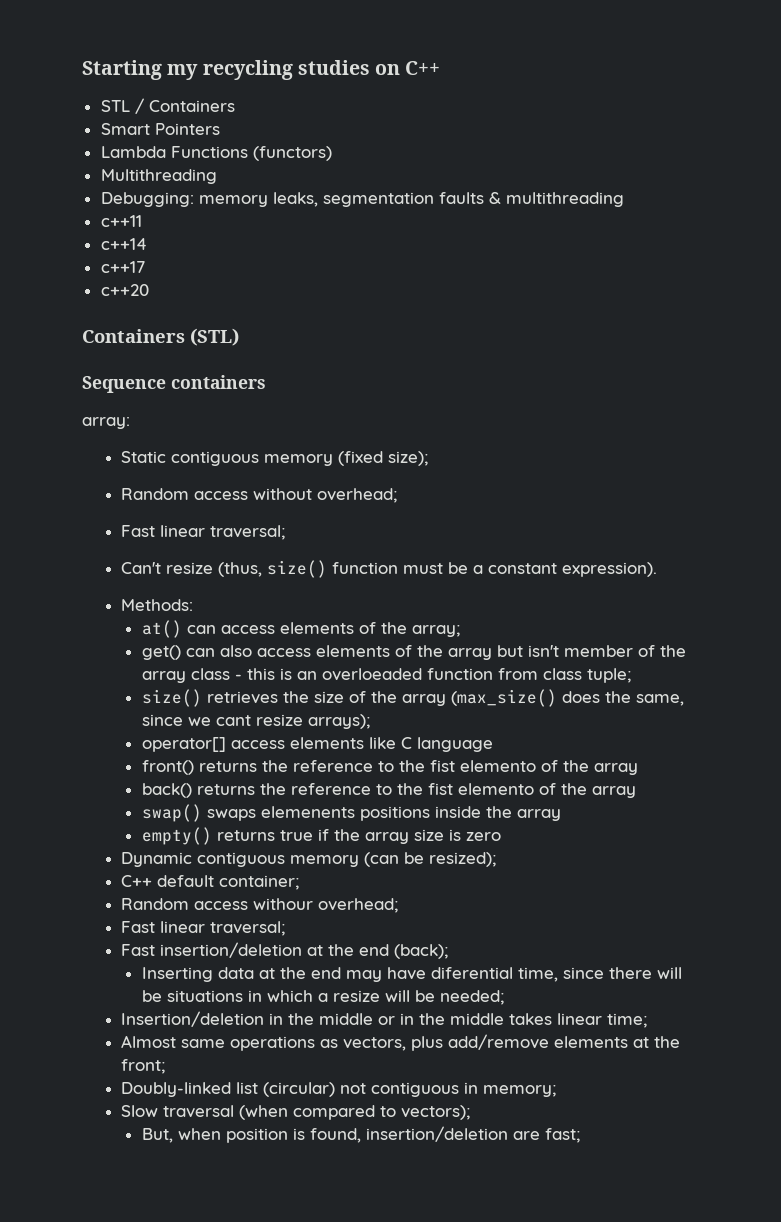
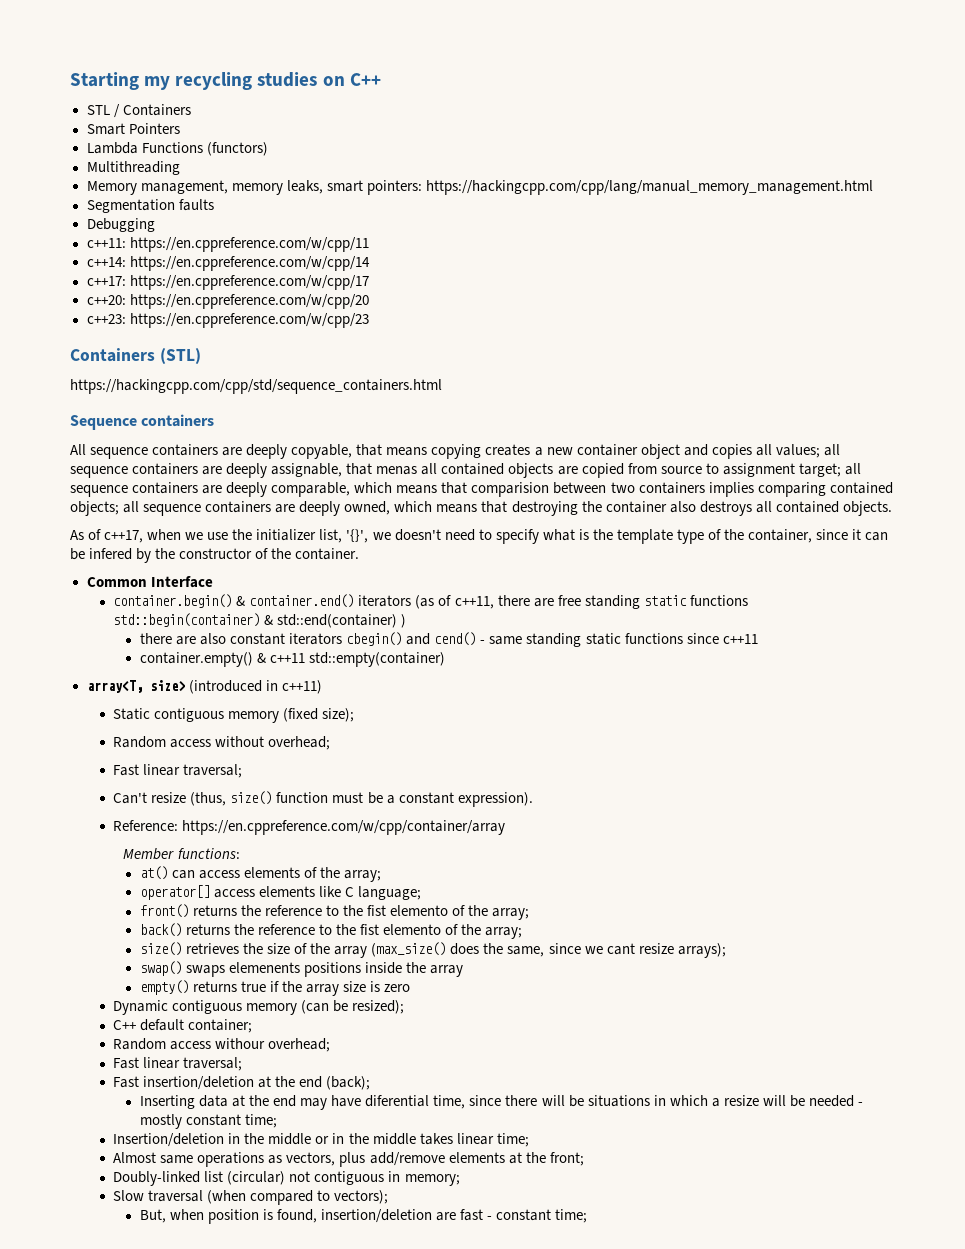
- Debugging: memory leaks, segmentation faults & multithreading
- c++11
- c++14
- c++17
- c++20
+ Memory management, memory leaks, smart pointers: https://hackingcpp.com/cpp/lang/manual_memory_management.html
+ Segmentation faults
+ Debugging
+ c++11: https://en.cppreference.com/w/cpp/11
+ c++14: https://en.cppreference.com/w/cpp/14
+ c++17: https://en.cppreference.com/w/cpp/17
+ c++20: https://en.cppreference.com/w/cpp/20
+ c++23: https://en.cppreference.com/w/cpp/23
+ https://hackingcpp.com/cpp/std/sequence_containers.html
- array:
+ All sequence containers are deeply copyable, that means copying creates a new container object and copies all values; all sequence containers are deeply assignable, that menas all contained objects are copied from source to assignment target; all sequence containers are deeply comparable, which means that comparision between two containers implies comparing contained objects; all sequence containers are deeply owned, which means that destroying the container also destroys all contained objects.
+ As of c++17, when we use the initializer list, '{}', we doesn't need to specify what is the template type of the container, since it can be infered by the constructor of the container.
+ Common Interface
+ container.begin() & container.end() iterators (as of c++11, there are free standing static functions std::begin(container) & std::end(container) )
+ there are also constant iterators cbegin() and cend() - same standing static functions since c++11
+ container.empty() & c++11 std::empty(container)
+ array<T, size> (introduced in c++11)
- Methods:
+ Reference: https://en.cppreference.com/w/cpp/container/array
+ Member functions:
- get() can also access elements of the array but isn't member of the array class - this is an overloeaded function from class tuple;
+ operator[] access elements like C language;
+ front() returns the reference to the fist elemento of the array;
+ back() returns the reference to the fist elemento of the array;
- operator[] access elements like C language
- front() returns the reference to the fist elemento of the array
- back() returns the reference to the fist elemento of the array
- Inserting data at the end may have diferential time, since there will be situations in which a resize will be needed;
+ Inserting data at the end may have diferential time, since there will be situations in which a resize will be needed - mostly constant time;
- But, when position is found, insertion/deletion are fast;
+ But, when position is found, insertion/deletion are fast - constant time;

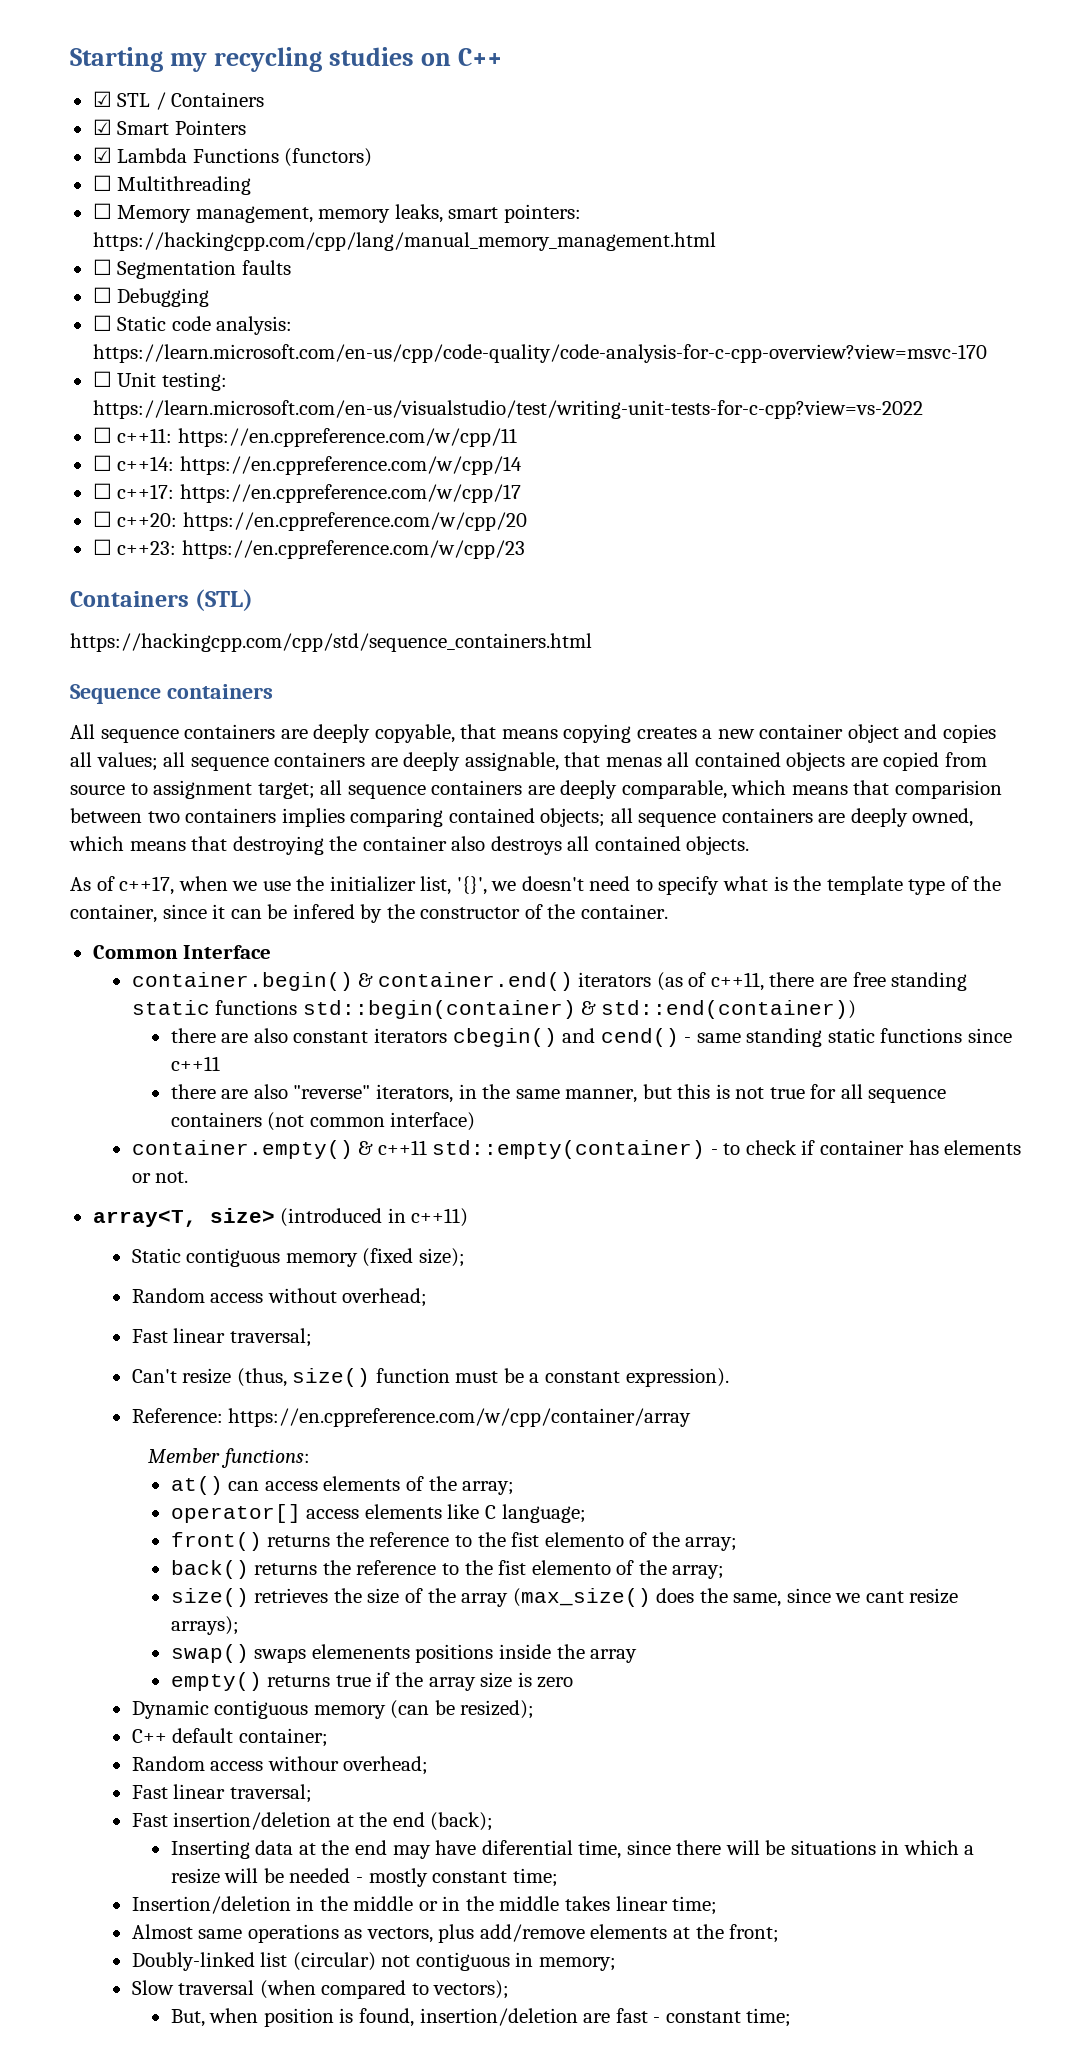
- STL / Containers
+ ☑ STL / Containers
- Smart Pointers
+ ☑ Smart Pointers
- Lambda Functions (functors)
+ ☑ Lambda Functions (functors)
- Multithreading
+ ☐ Multithreading
- Memory management, memory leaks, smart pointers: https://hackingcpp.com/cpp/lang/manual_memory_management.html
+ ☐ Memory management, memory leaks, smart pointers: https://hackingcpp.com/cpp/lang/manual_memory_management.html
- Segmentation faults
+ ☐ Segmentation faults
- Debugging
+ ☐ Debugging
- c++11: https://en.cppreference.com/w/cpp/11
+ ☐ Static code analysis: https://learn.microsoft.com/en-us/cpp/code-quality/code-analysis-for-c-cpp-overview?view=msvc-170
+ ☐ Unit testing: https://learn.microsoft.com/en-us/visualstudio/test/writing-unit-tests-for-c-cpp?view=vs-2022
+ ☐ c++11: https://en.cppreference.com/w/cpp/11
- c++14: https://en.cppreference.com/w/cpp/14
+ ☐ c++14: https://en.cppreference.com/w/cpp/14
- c++17: https://en.cppreference.com/w/cpp/17
+ ☐ c++17: https://en.cppreference.com/w/cpp/17
- c++20: https://en.cppreference.com/w/cpp/20
+ ☐ c++20: https://en.cppreference.com/w/cpp/20
- c++23: https://en.cppreference.com/w/cpp/23
+ ☐ c++23: https://en.cppreference.com/w/cpp/23
- container.begin() & container.end() iterators (as of c++11, there are free standing static functions std::begin(container) & std::end(container) )
+ container.begin() & container.end() iterators (as of c++11, there are free standing static functions std::begin(container) & std::end(container))
- container.empty() & c++11 std::empty(container)
+ there are also "reverse" iterators, in the same manner, but this is not true for all sequence containers (not common interface)
+ container.empty() & c++11 std::empty(container) - to check if container has elements or not.

